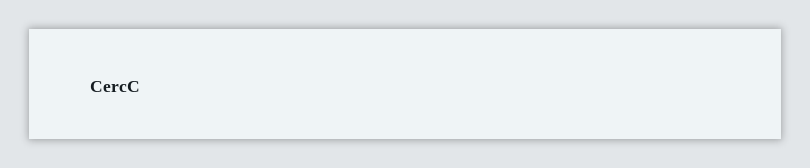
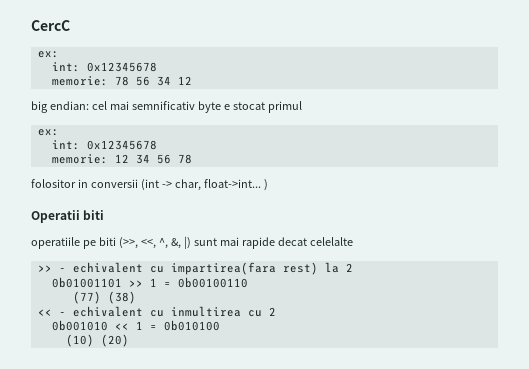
  CercC
+ ex:
+ int: 0x12345678
+ memorie: 78 56 34 12
+ big endian: cel mai semnificativ byte e stocat primul
+ ex:
+ int: 0x12345678
+ memorie: 12 34 56 78
+ folositor in conversii (int -> char, float->int... )
+ Operatii biti
+ operatiile pe biti (>>, <<, ^, &, |) sunt mai rapide decat celelalte
+ >> - echivalent cu impartirea(fara rest) la 2
+ 0b01001101 >> 1 = 0b00100110
+ (77) (38)
+ << - echivalent cu inmultirea cu 2
+ 0b001010 << 1 = 0b010100
+ (10) (20)

